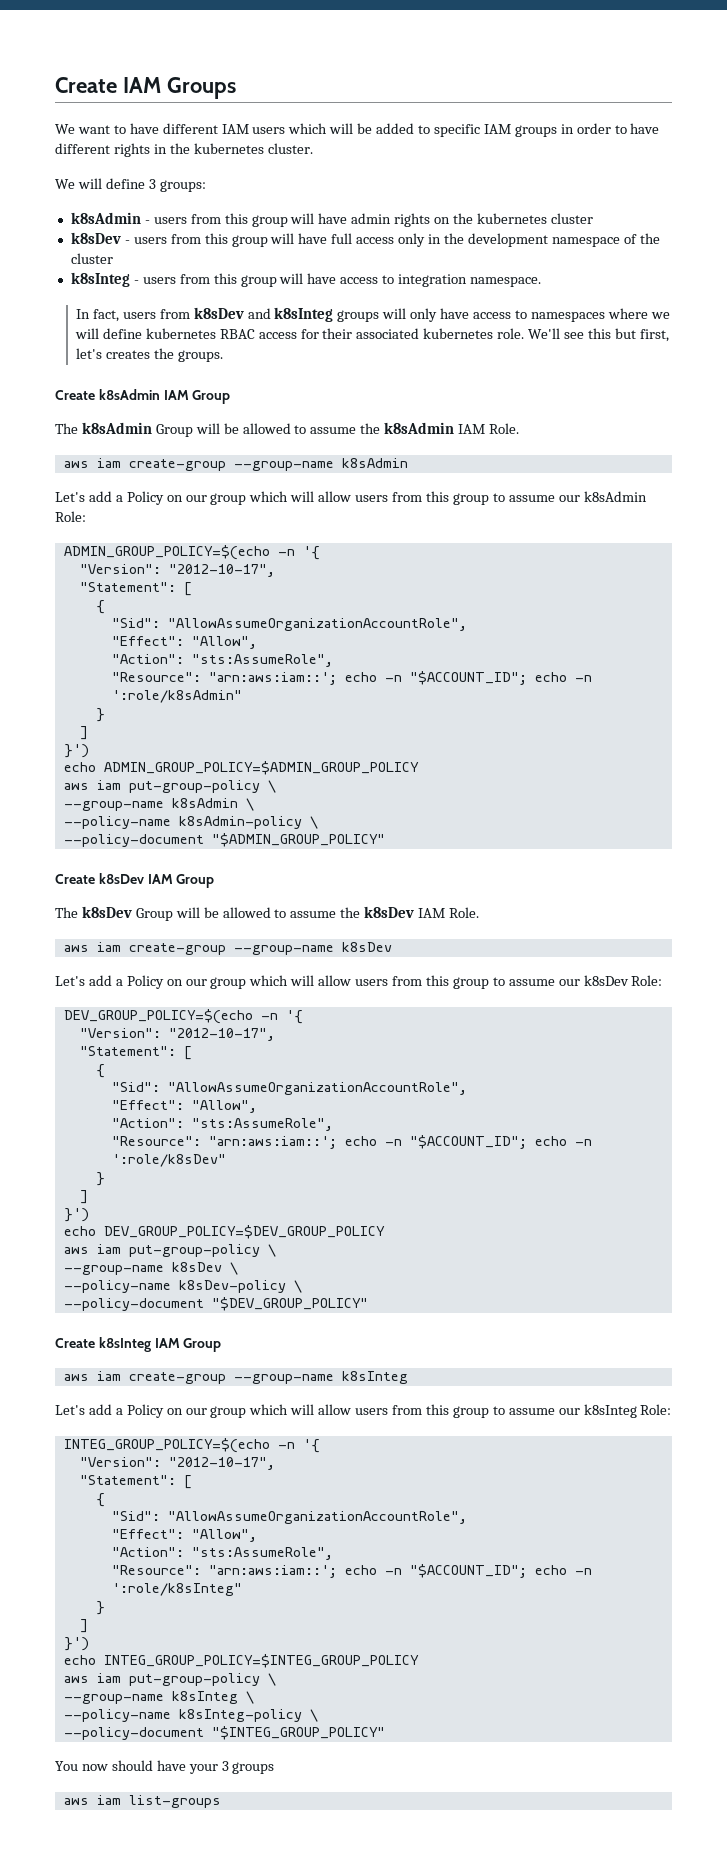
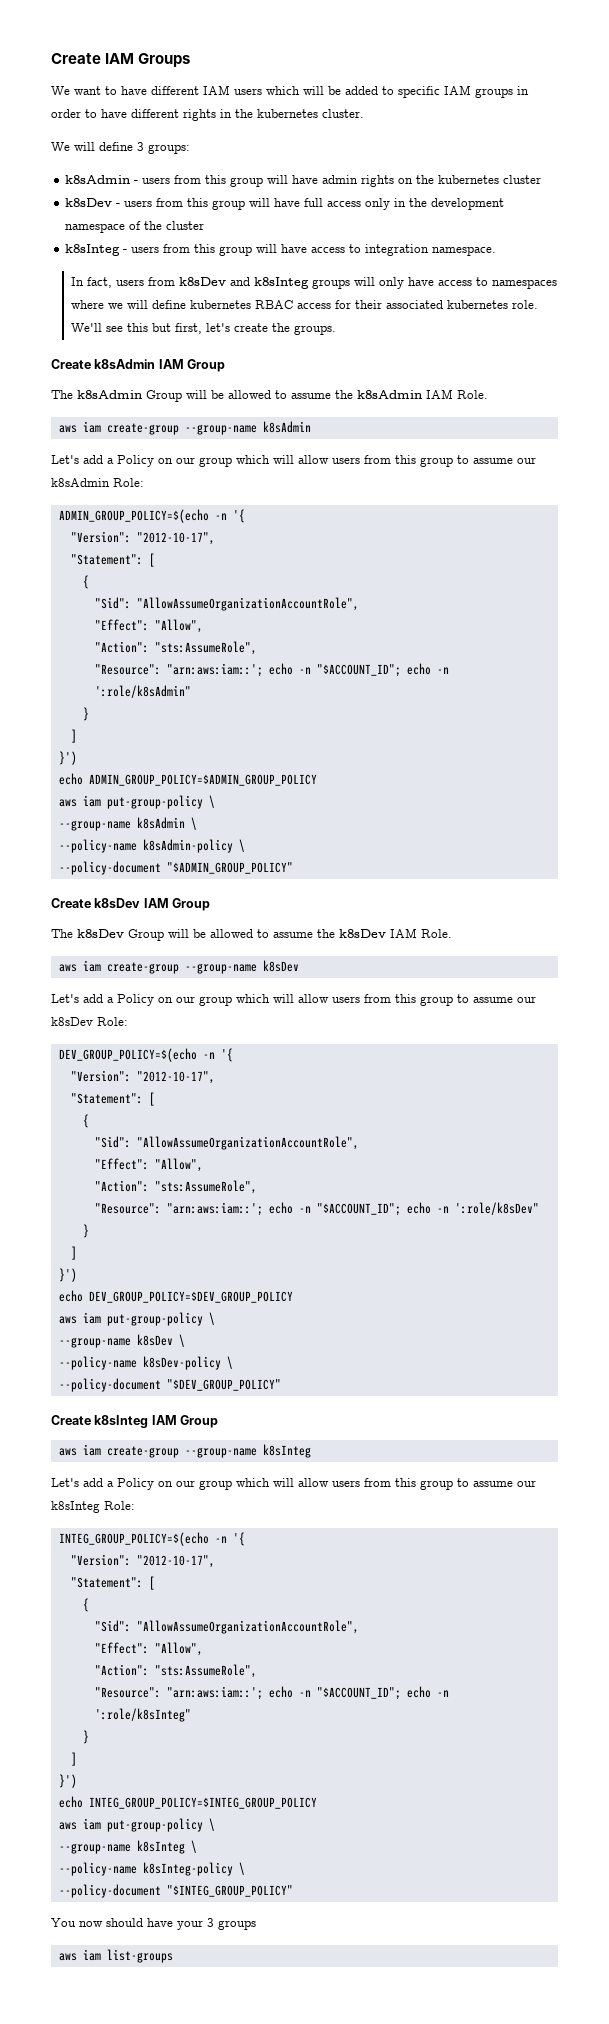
- We'll see this but first, let's creates the groups.
+ We'll see this but first, let's create the groups.

